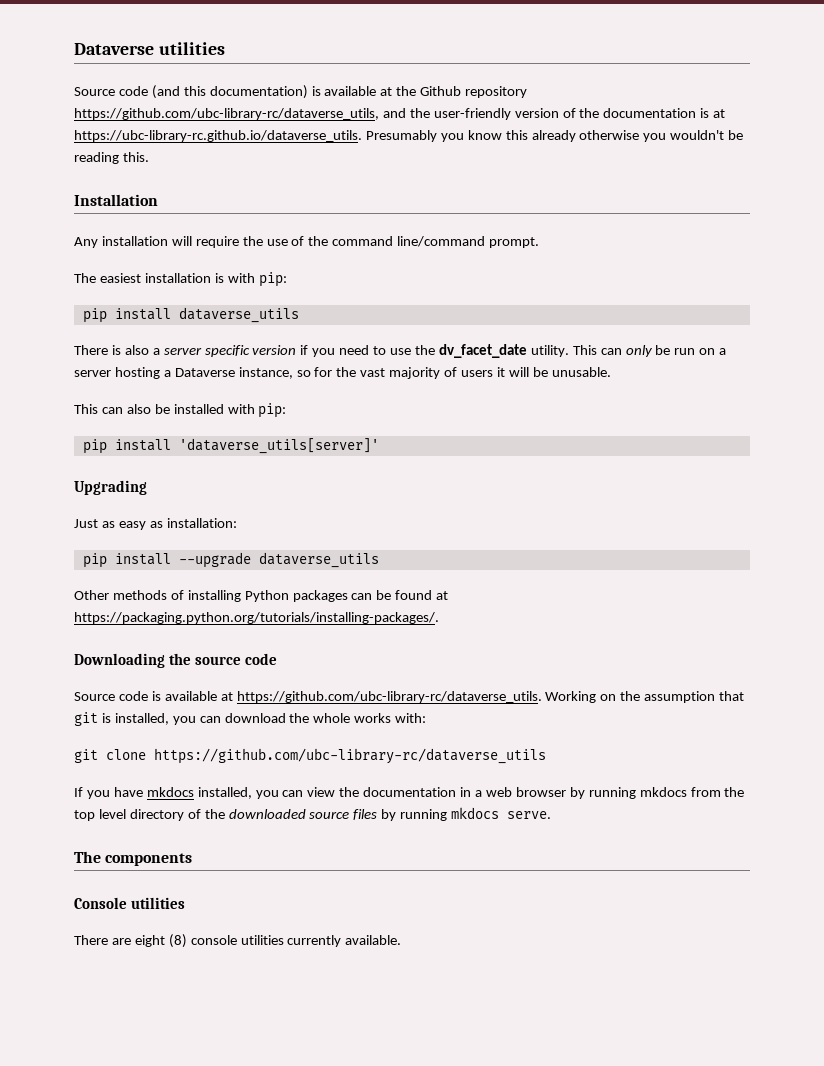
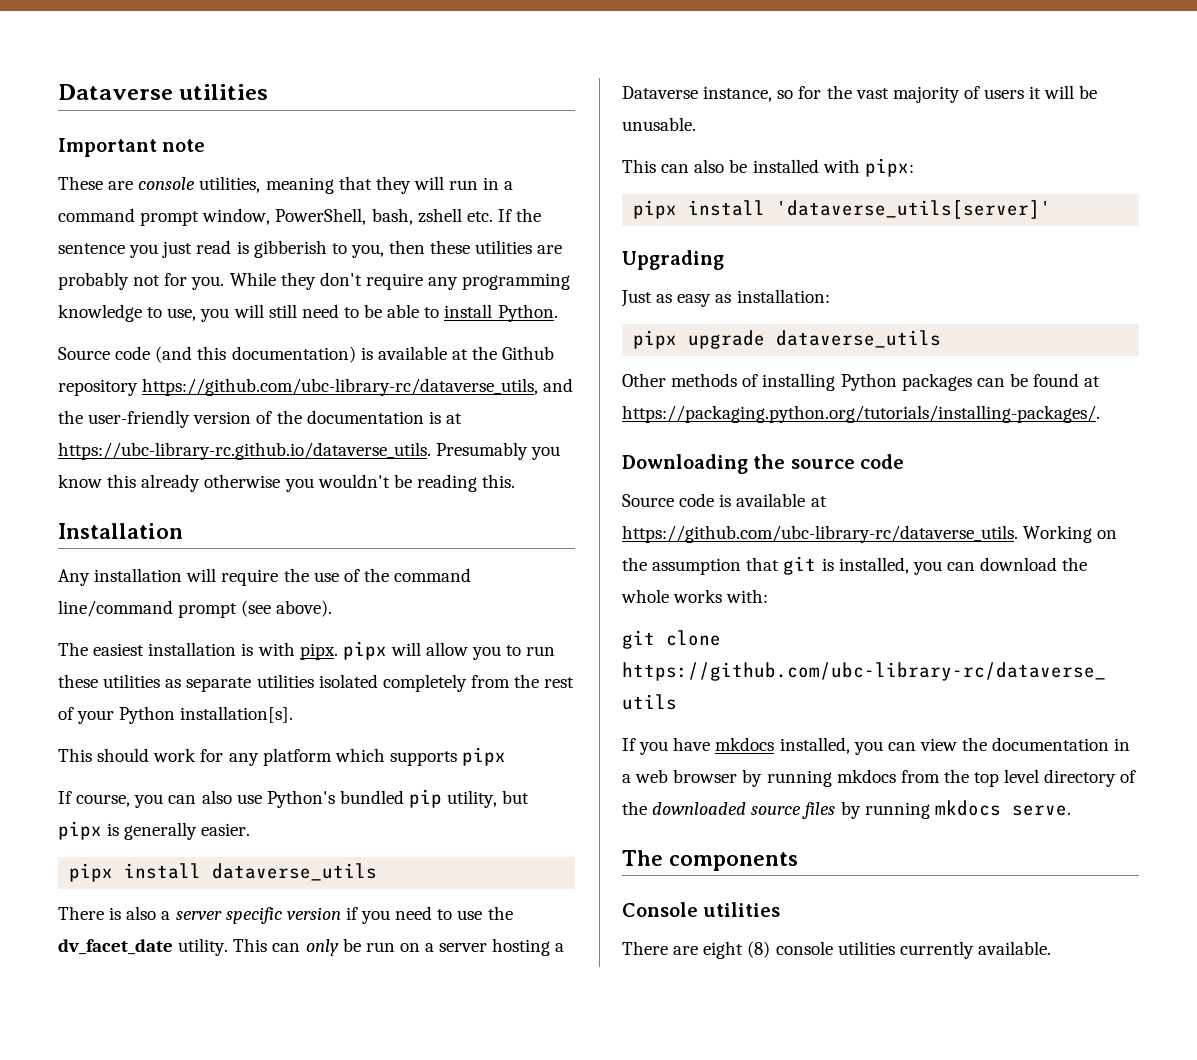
+ Important note
+ These are console utilities, meaning that they will run in a command prompt window, PowerShell, bash, zshell etc. If the sentence you just read is gibberish to you, then these utilities are probably not for you. While they don't require any programming knowledge to use, you will still need to be able to install Python.
- Any installation will require the use of the command line/command prompt.
+ Any installation will require the use of the command line/command prompt (see above).
- The easiest installation is with pip:
- pip install dataverse_utils
+ The easiest installation is with pipx. pipx will allow you to run these utilities as separate utilities isolated completely from the rest of your Python installation[s].
+ This should work for any platform which supports pipx
+ If course, you can also use Python's bundled pip utility, but pipx is generally easier.
+ pipx install dataverse_utils
- This can also be installed with pip:
- pip install 'dataverse_utils[server]'
+ This can also be installed with pipx:
+ pipx install 'dataverse_utils[server]'
- pip install --upgrade dataverse_utils
+ pipx upgrade dataverse_utils

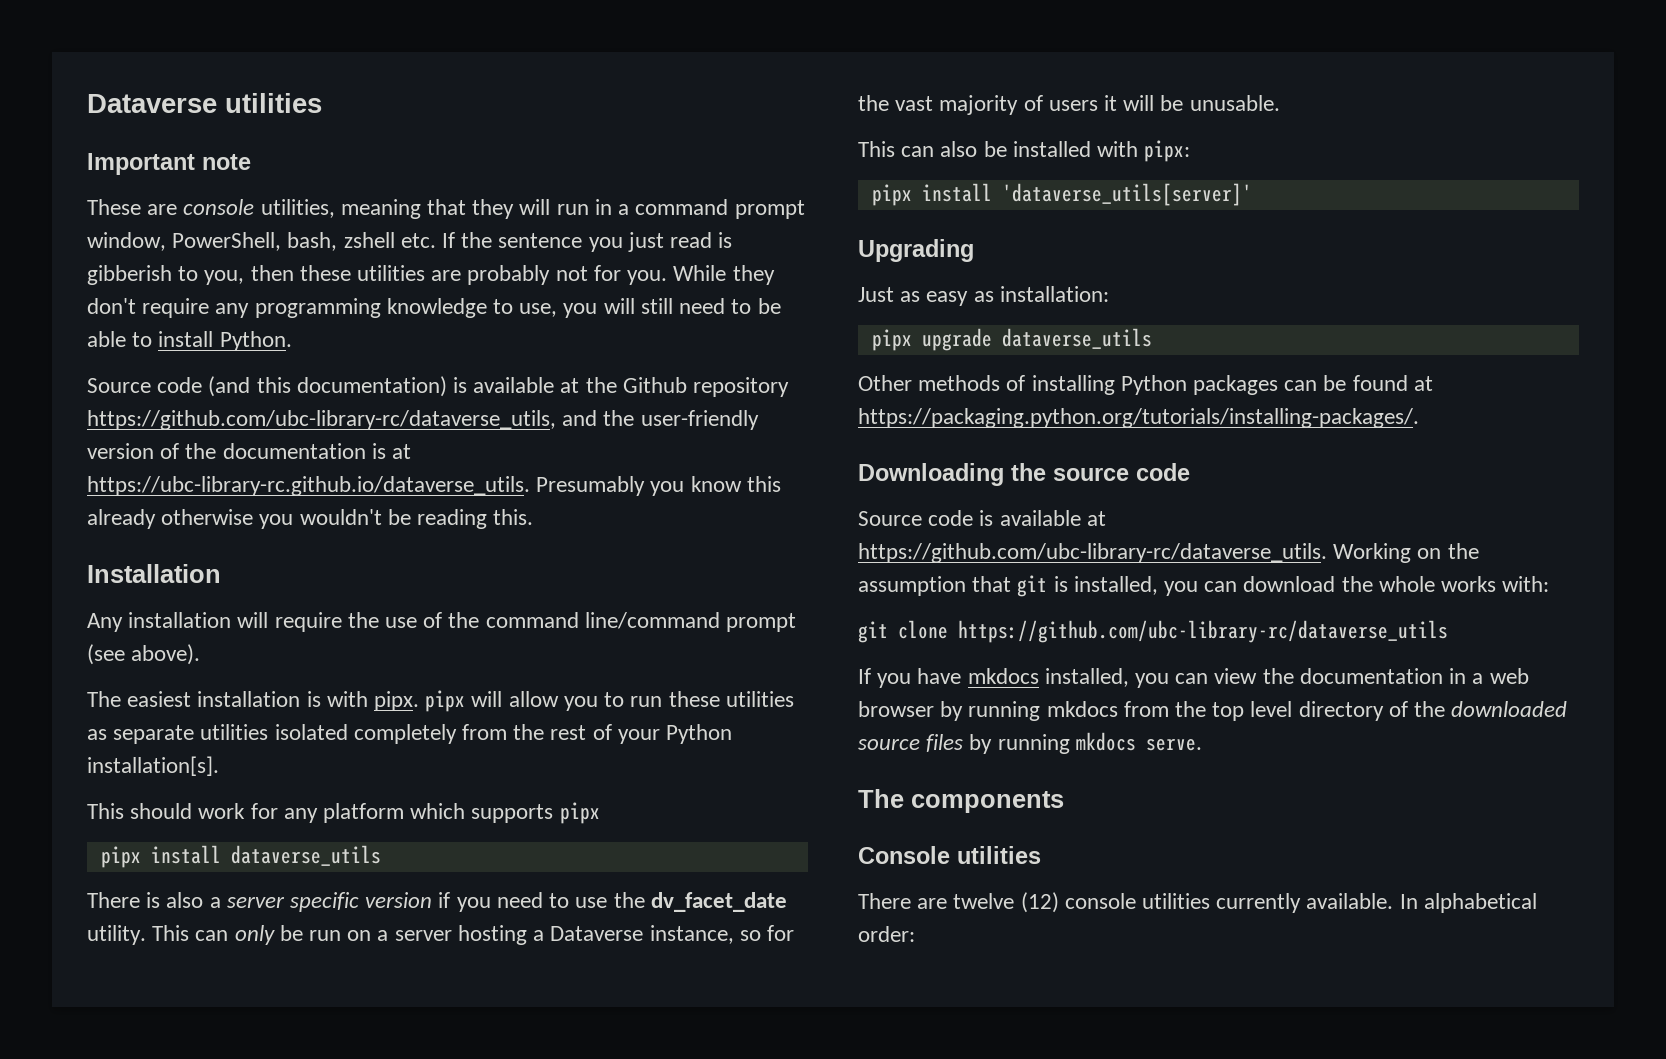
- If course, you can also use Python's bundled pip utility, but pipx is generally easier.
- There are eight (8) console utilities currently available.
+ There are twelve (12) console utilities currently available.
+ In alphabetical order:

